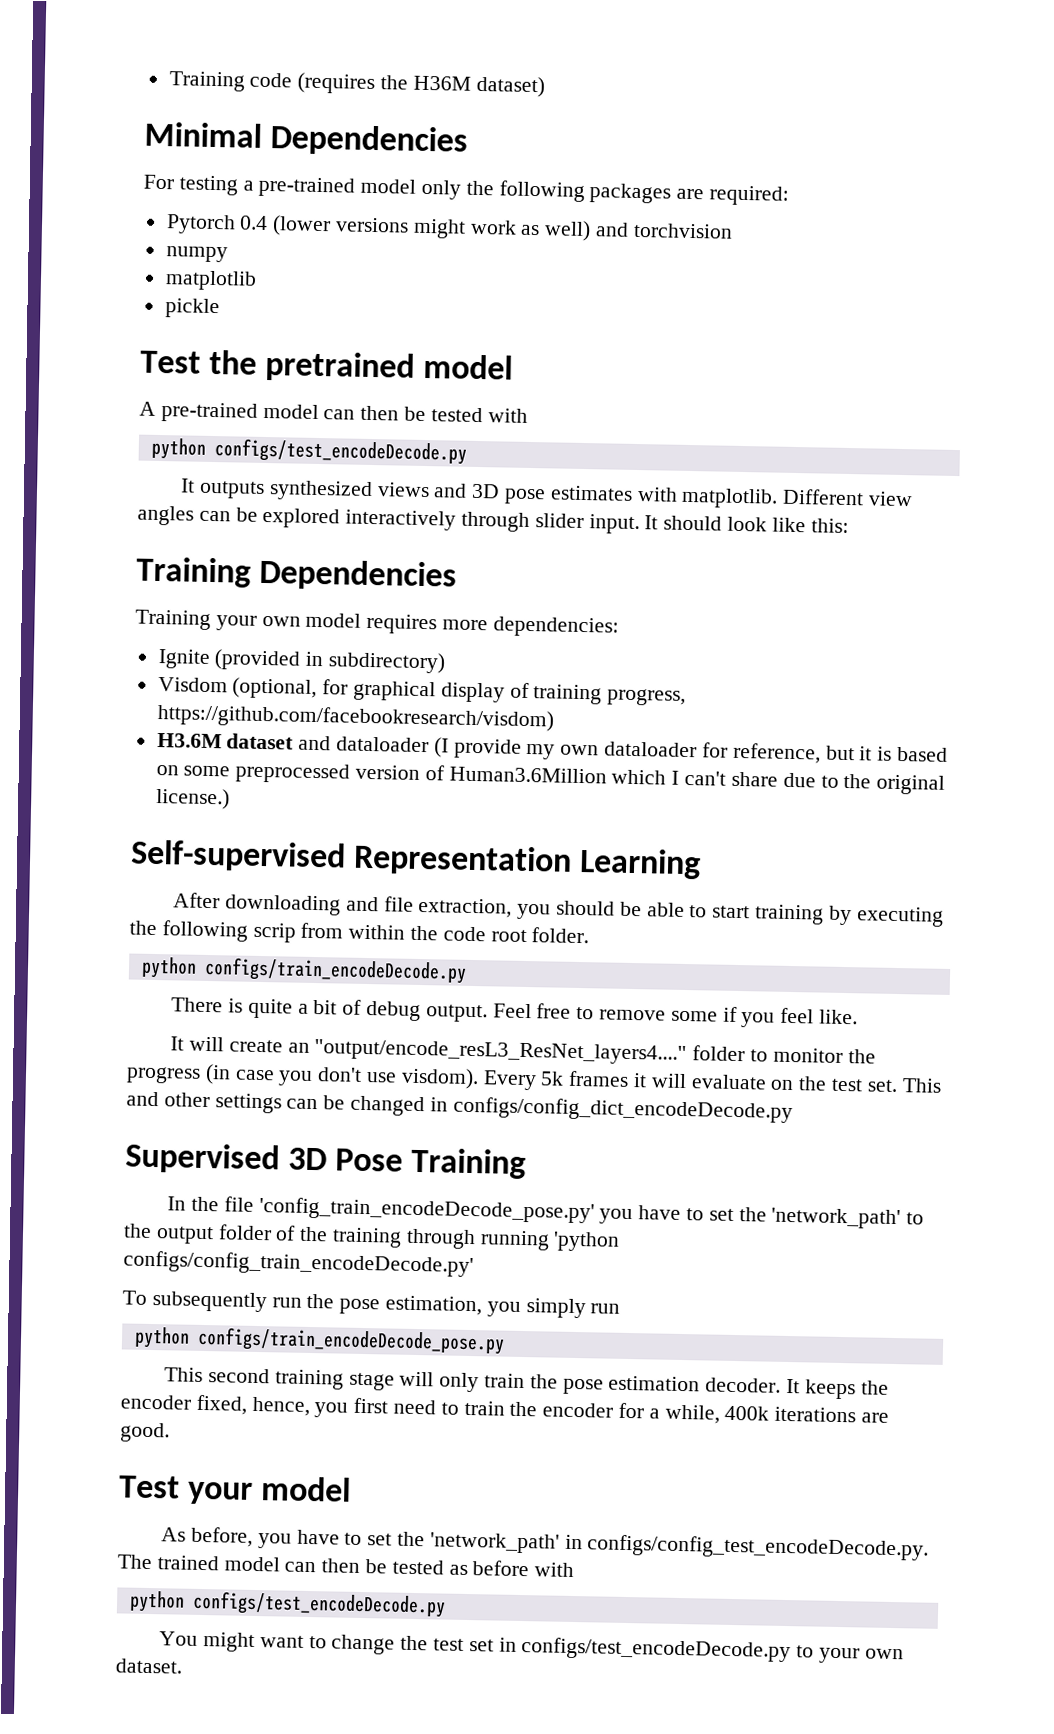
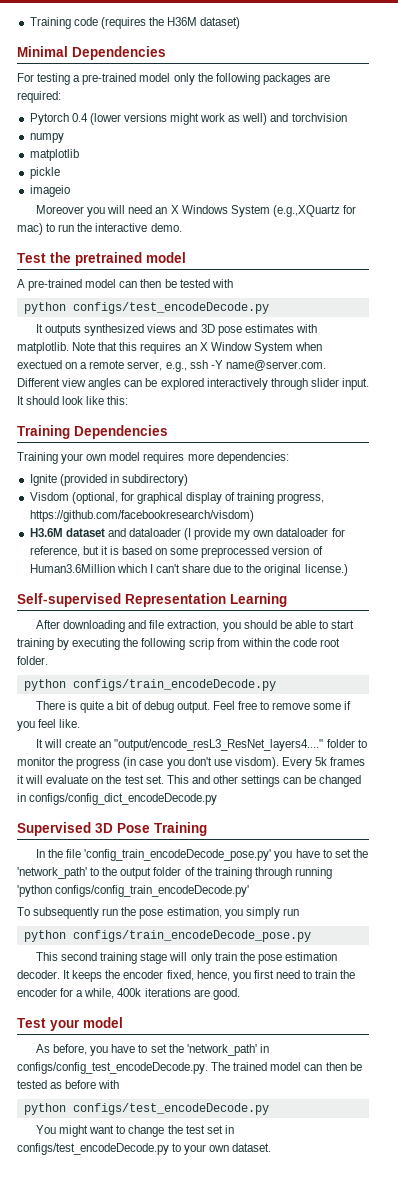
+ imageio
+ Moreover you will need an X Windows System (e.g.,XQuartz for mac) to run the interactive demo.
- Different view angles can be explored interactively through slider input.
+ Note that this requires an X Window System when exectued on a remote server, e.g., ssh -Y name@server.com. Different view angles can be explored interactively through slider input.

